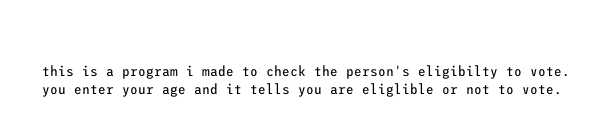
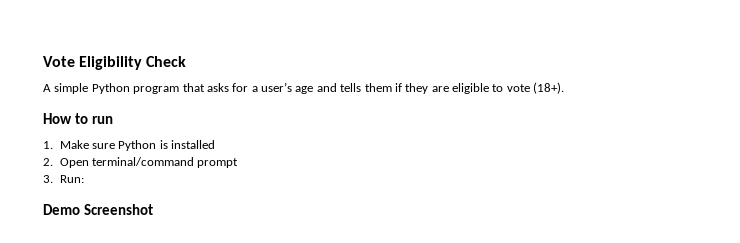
- this is a program i made to check the person's eligibilty to vote. you enter your age and it tells you are eliglible or not to vote.
+ Vote Eligibility Check
+ A simple Python program that asks for a user’s age and tells them if they are eligible to vote (18+).
+ How to run
+ 1. Make sure Python is installed
+ 2. Open terminal/command prompt
+ 3. Run:
+ Demo Screenshot

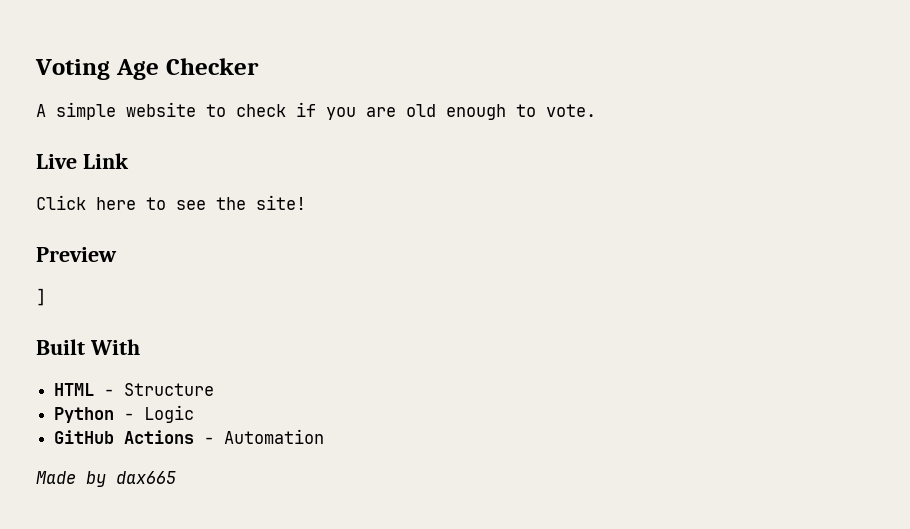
- Vote Eligibility Check
+ Voting Age Checker
- A simple Python program that asks for a user’s age and tells them if they are eligible to vote (18+).
- How to run
- 1. Make sure Python is installed
- 2. Open terminal/command prompt
- 3. Run:
- Demo Screenshot
+ A simple website to check if you are old enough to vote.
+ Live Link
+ Click here to see the site!
+ Preview
+ ]
+ Built With
+ HTML - Structure
+ Python - Logic
+ GitHub Actions - Automation
+ Made by dax665

